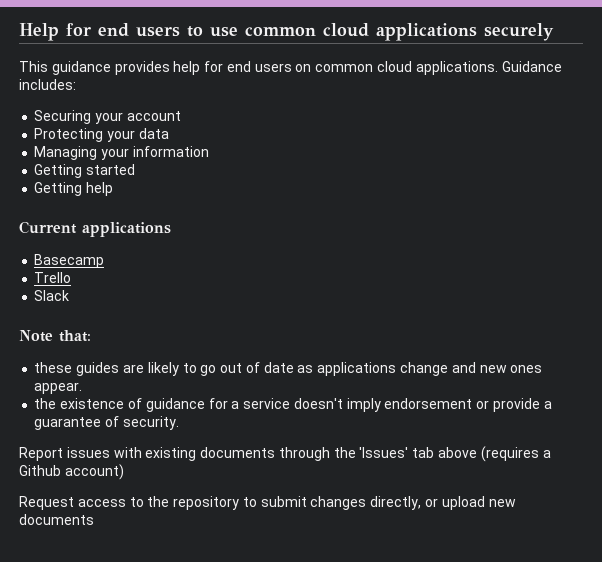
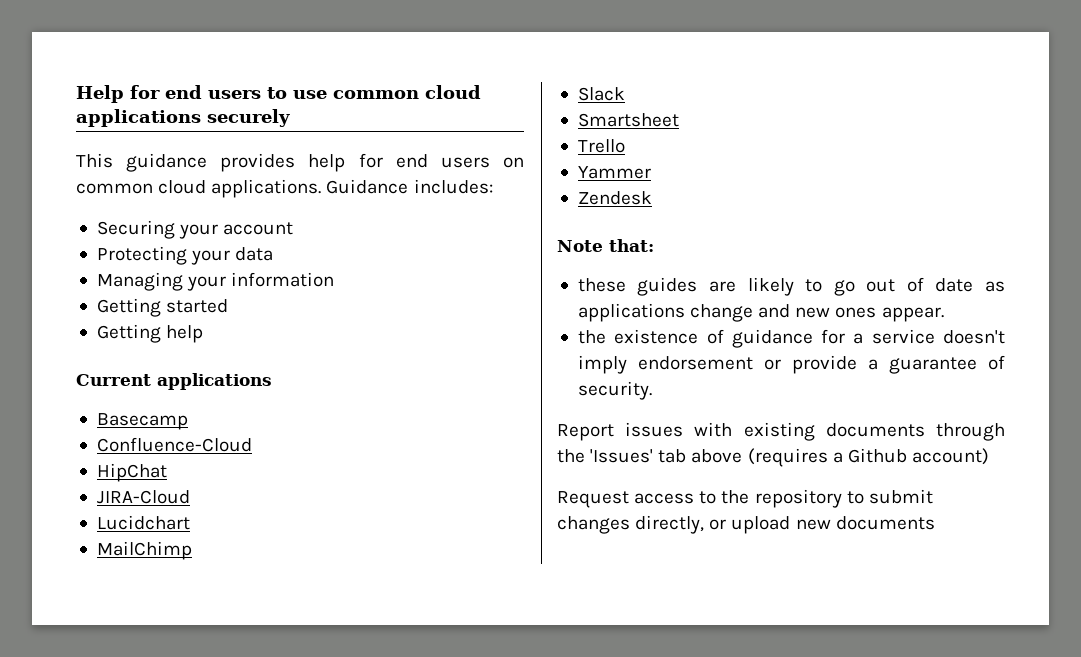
+ Confluence-Cloud
+ HipChat
+ JIRA-Cloud
+ Lucidchart
+ MailChimp
+ Slack
+ Smartsheet
- Slack
+ Yammer
+ Zendesk

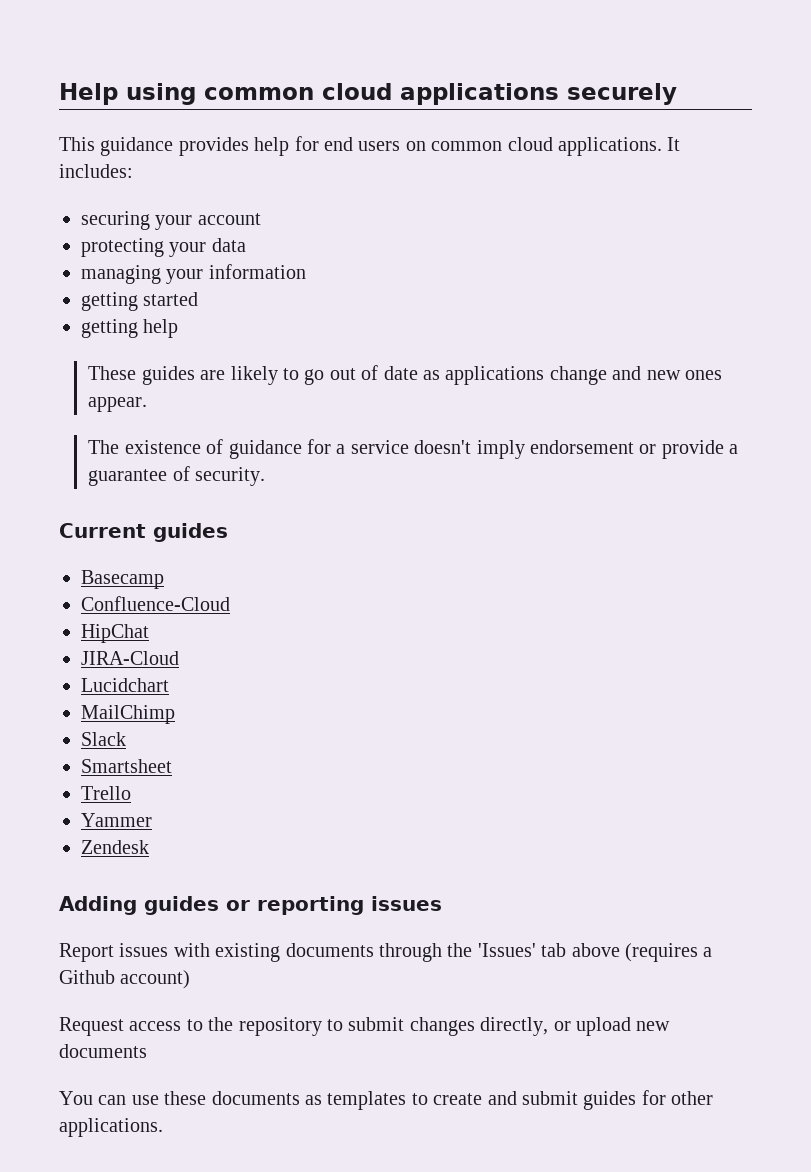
- Help for end users to use common cloud applications securely
+ Help using common cloud applications securely
- Guidance includes:
+ It includes:
- Securing your account
+ securing your account
- Protecting your data
+ protecting your data
- Managing your information
+ managing your information
- Getting started
+ getting started
- Getting help
+ getting help
+ These guides are likely to go out of date as applications change and new ones appear.
+ The existence of guidance for a service doesn't imply endorsement or provide a guarantee of security.
- Current applications
+ Current guides
- Note that:
- these guides are likely to go out of date as applications change and new ones appear.
- the existence of guidance for a service doesn't imply endorsement or provide a guarantee of security.
+ Adding guides or reporting issues
+ You can use these documents as templates to create and submit guides for other applications.

